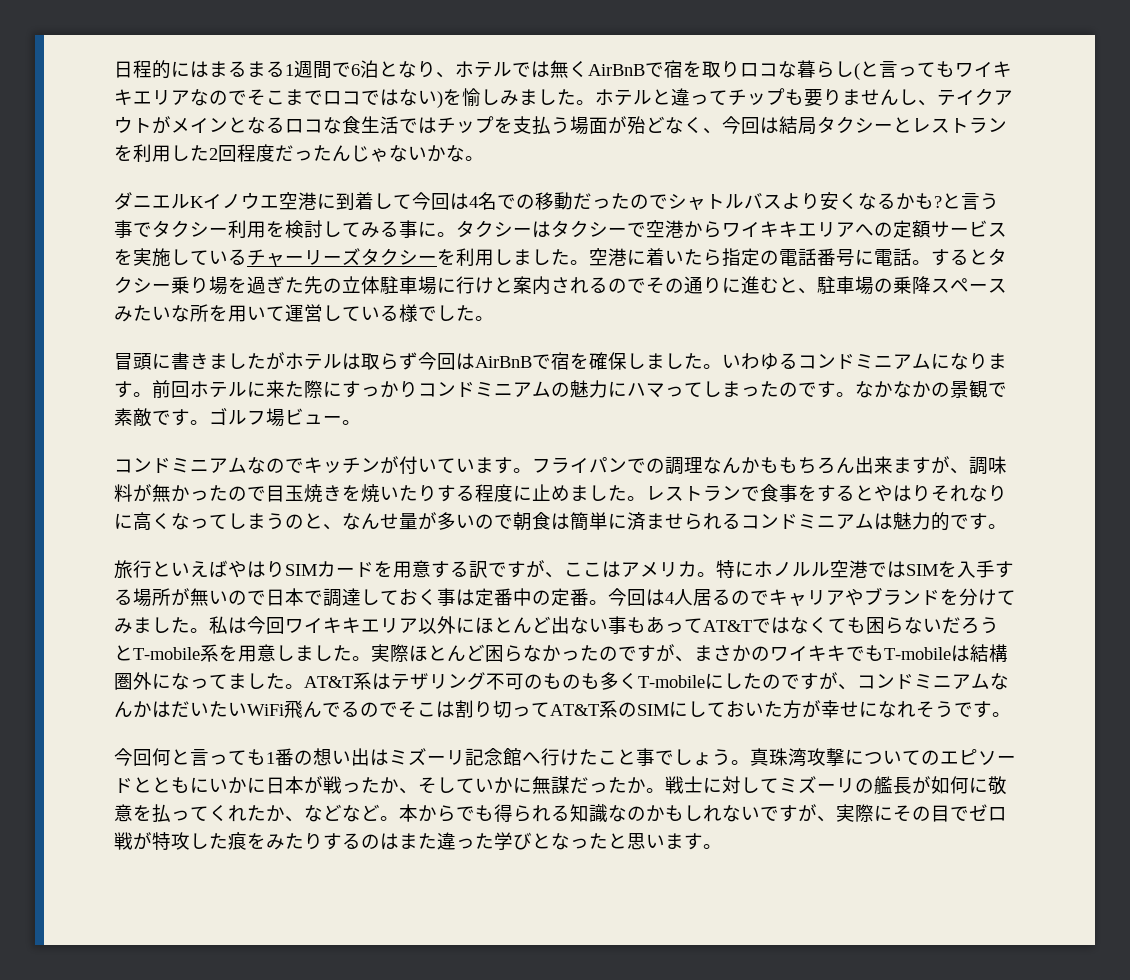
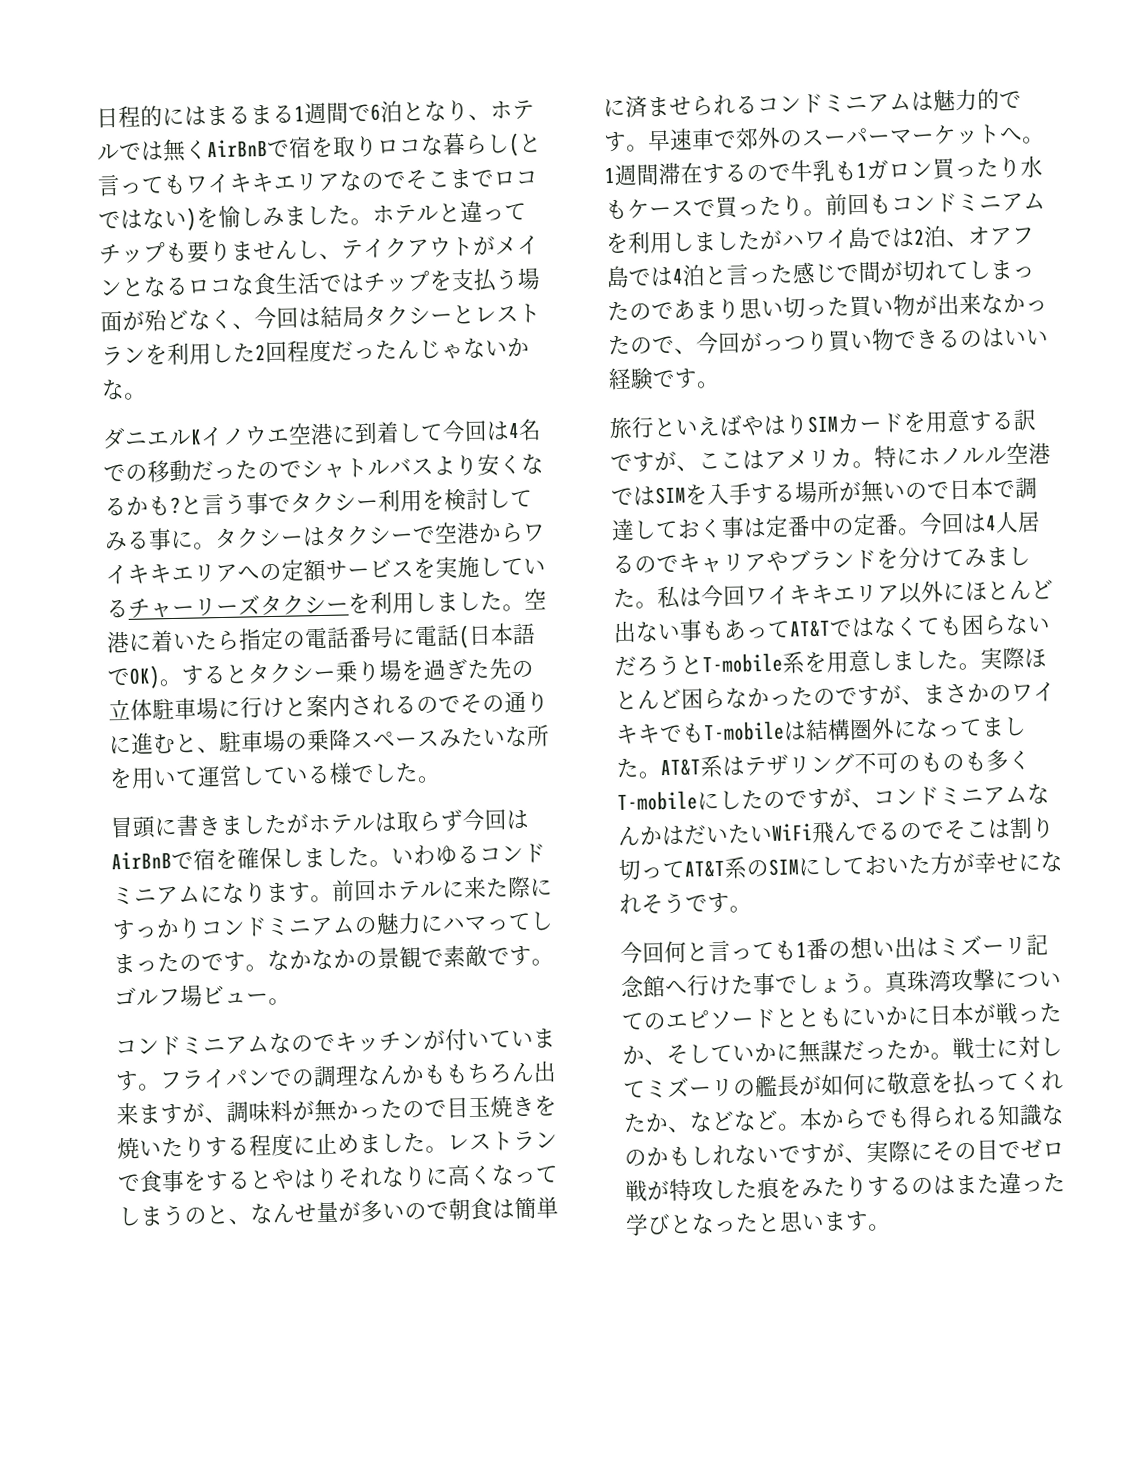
- 空港に着いたら指定の電話番号に電話。
+ 空港に着いたら指定の電話番号に電話(日本語でOK)。
+ 早速車で郊外のスーパーマーケットへ。1週間滞在するので牛乳も1ガロン買ったり水もケースで買ったり。前回もコンドミニアムを利用しましたがハワイ島では2泊、オアフ島では4泊と言った感じで間が切れてしまったのであまり思い切った買い物が出来なかったので、今回がっつり買い物できるのはいい経験です。
- 今回何と言っても1番の想い出はミズーリ記念館へ行けたこと事でしょう。
+ 今回何と言っても1番の想い出はミズーリ記念館へ行けた事でしょう。

